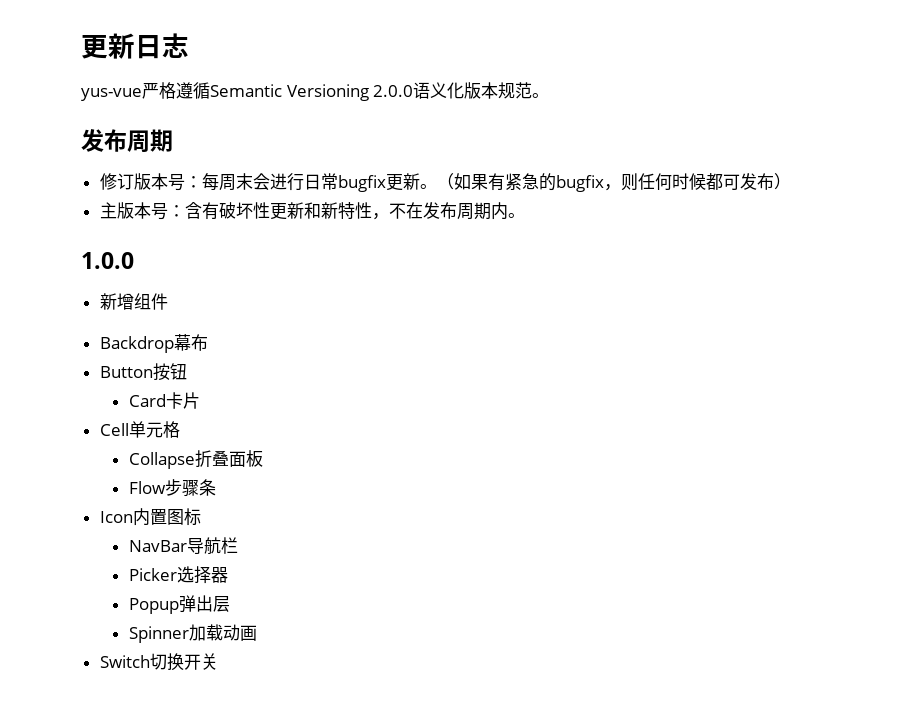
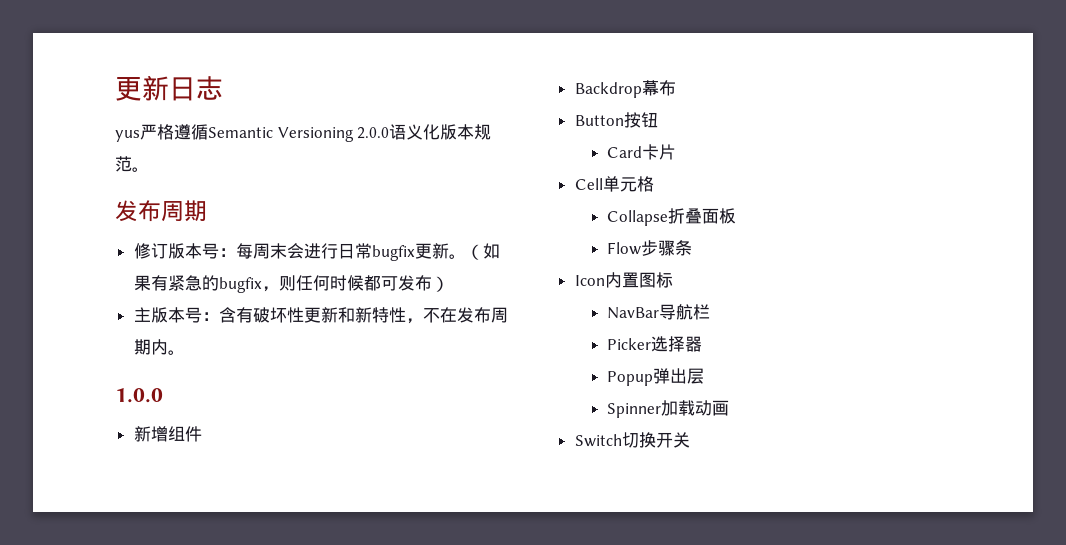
- yus-vue严格遵循Semantic Versioning 2.0.0语义化版本规范。
+ yus严格遵循Semantic Versioning 2.0.0语义化版本规范。

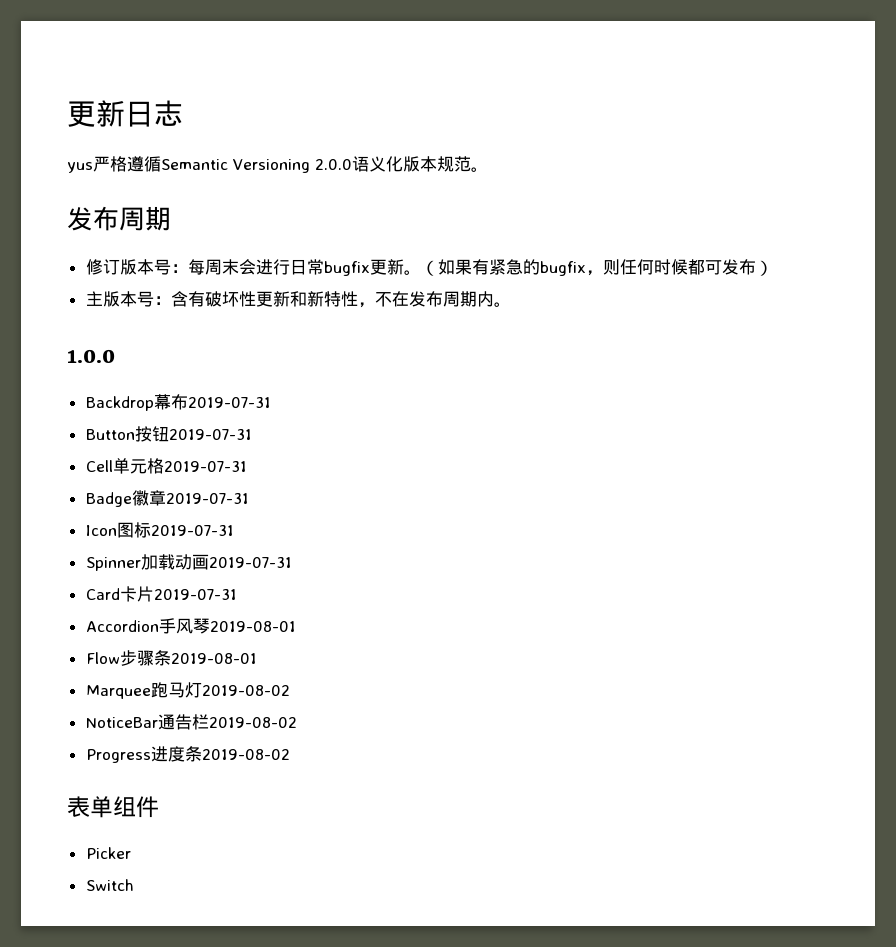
- 新增组件
- Backdrop幕布
+ Backdrop幕布2019-07-31
- Button按钮
- Card卡片
+ Button按钮2019-07-31
- Cell单元格
- Collapse折叠面板
- Flow步骤条
+ Cell单元格2019-07-31
+ Badge徽章2019-07-31
- Icon内置图标
- NavBar导航栏
- Picker选择器
- Popup弹出层
- Spinner加载动画
+ Icon图标2019-07-31
+ Spinner加载动画2019-07-31
+ Card卡片2019-07-31
+ Accordion手风琴2019-08-01
+ Flow步骤条2019-08-01
+ Marquee跑马灯2019-08-02
+ NoticeBar通告栏2019-08-02
+ Progress进度条2019-08-02
+ 表单组件
+ Picker
- Switch切换开关
+ Switch

